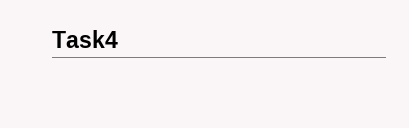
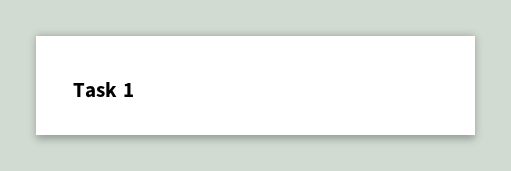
- Task4
+ Task 1

